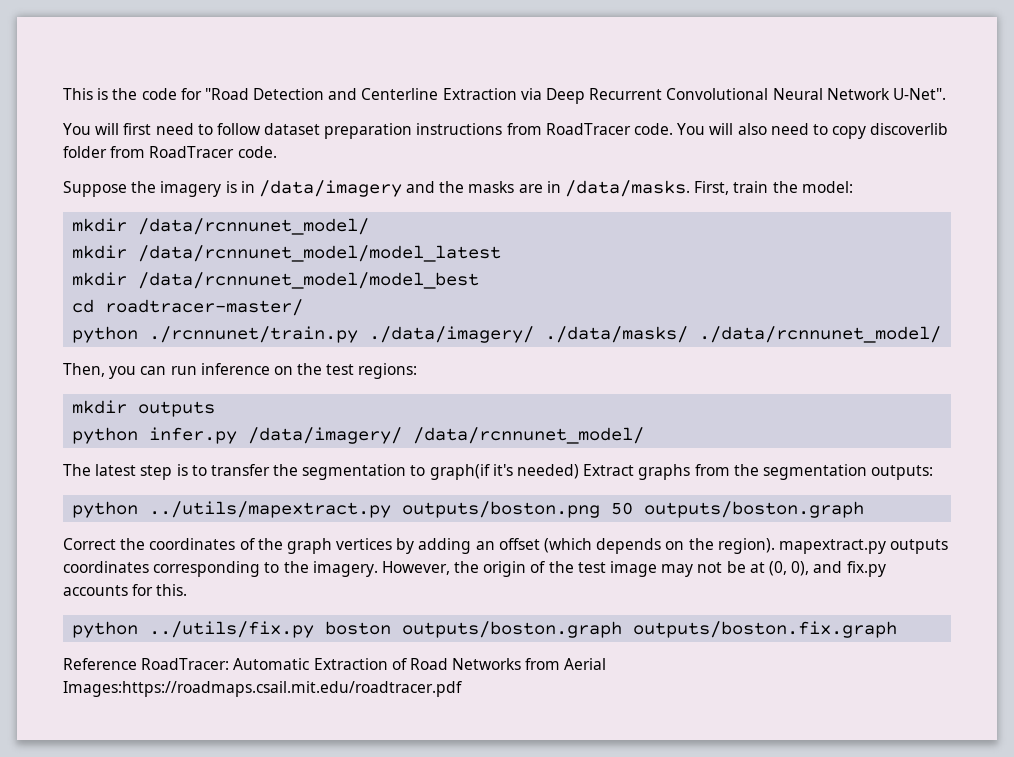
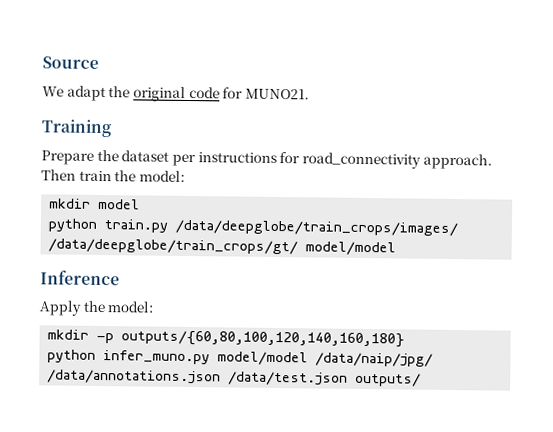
- This is the code for "Road Detection and Centerline Extraction via Deep Recurrent Convolutional Neural Network U-Net".
- You will first need to follow dataset preparation instructions from RoadTracer code. You will also need to copy discoverlib folder from RoadTracer code.
- Suppose the imagery is in /data/imagery and the masks are in /data/masks. First, train the model:
- mkdir /data/rcnnunet_model/
- mkdir /data/rcnnunet_model/model_latest
- mkdir /data/rcnnunet_model/model_best
- cd roadtracer-master/
- python ./rcnnunet/train.py ./data/imagery/ ./data/masks/ ./data/rcnnunet_model/
- Then, you can run inference on the test regions:
- mkdir outputs
- python infer.py /data/imagery/ /data/rcnnunet_model/
- The latest step is to transfer the segmentation to graph(if it's needed) Extract graphs from the segmentation outputs:
- python ../utils/mapextract.py outputs/boston.png 50 outputs/boston.graph
- Correct the coordinates of the graph vertices by adding an offset (which depends on the region). mapextract.py outputs coordinates corresponding to the imagery. However, the origin of the test image may not be at (0, 0), and fix.py accounts for this.
- python ../utils/fix.py boston outputs/boston.graph outputs/boston.fix.graph
- Reference RoadTracer: Automatic Extraction of Road Networks from Aerial Images:https://roadmaps.csail.mit.edu/roadtracer.pdf
+ Source
+ We adapt the original code for MUNO21.
+ Training
+ Prepare the dataset per instructions for road_connectivity approach. Then train the model:
+ mkdir model
+ python train.py /data/deepglobe/train_crops/images/ /data/deepglobe/train_crops/gt/ model/model
+ Inference
+ Apply the model:
+ mkdir -p outputs/{60,80,100,120,140,160,180}
+ python infer_muno.py model/model /data/naip/jpg/ /data/annotations.json /data/test.json outputs/

